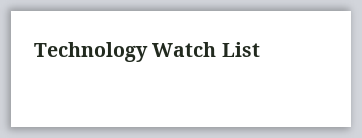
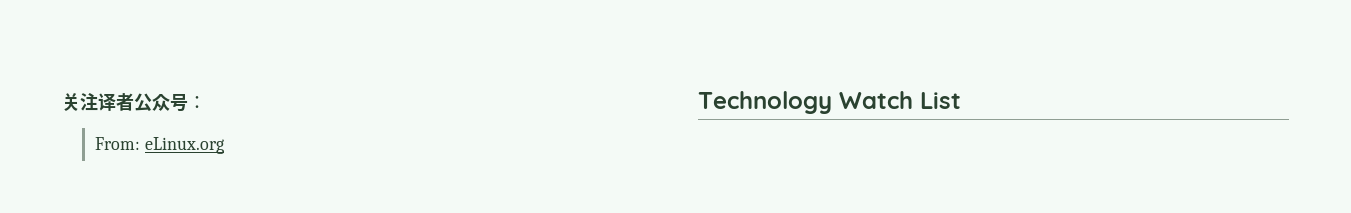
+ 关注译者公众号：
+ From: eLinux.org

